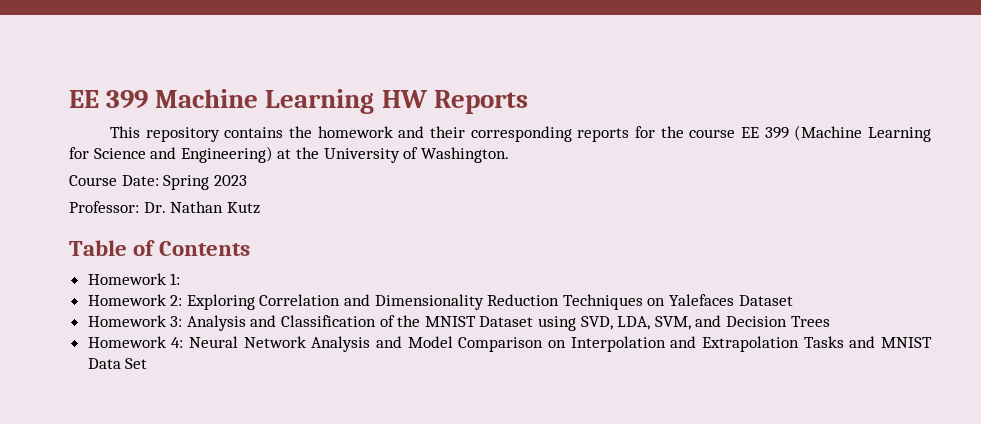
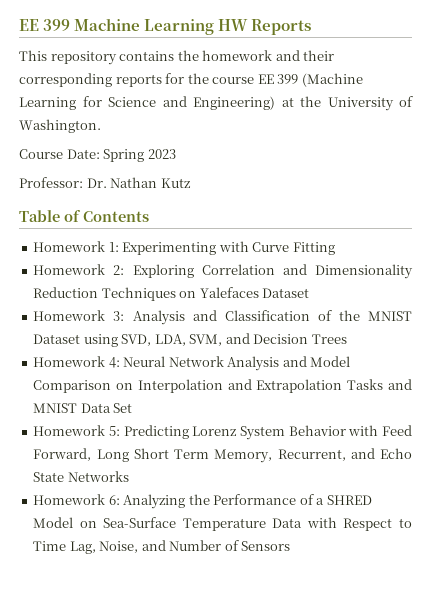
- Homework 1:
+ Homework 1: Experimenting with Curve Fitting
+ Homework 5: Predicting Lorenz System Behavior with Feed Forward, Long Short Term Memory, Recurrent, and Echo State Networks
+ Homework 6: Analyzing the Performance of a SHRED Model on Sea-Surface Temperature Data with Respect to Time Lag, Noise, and Number of Sensors

